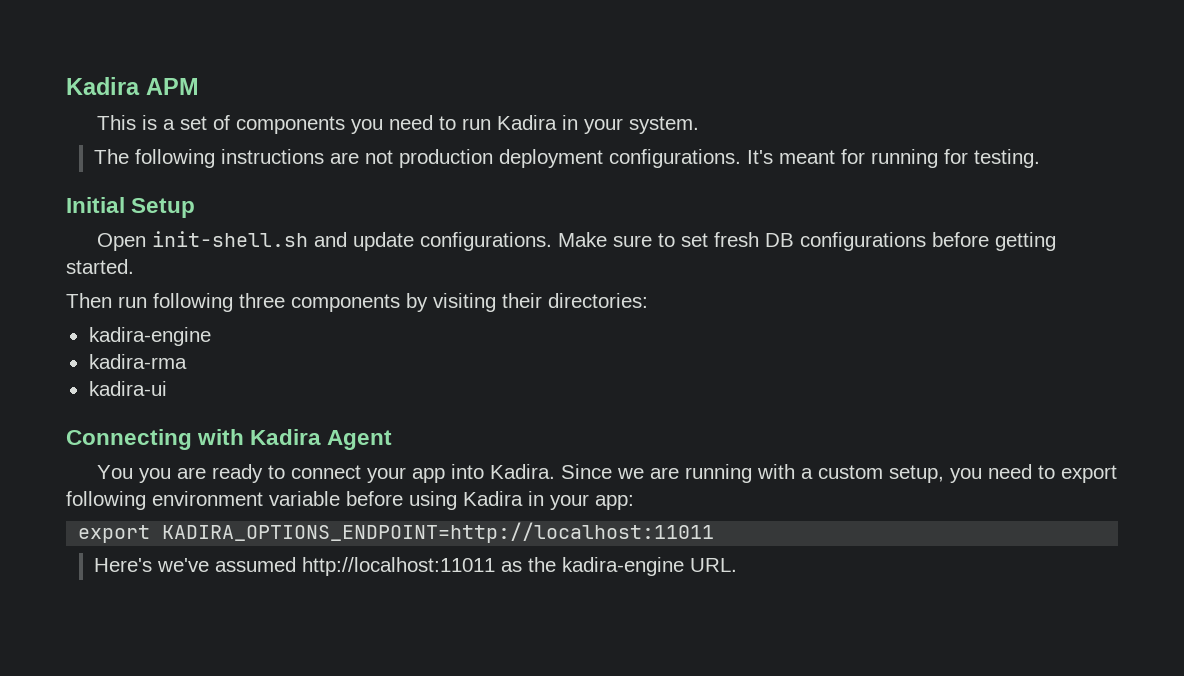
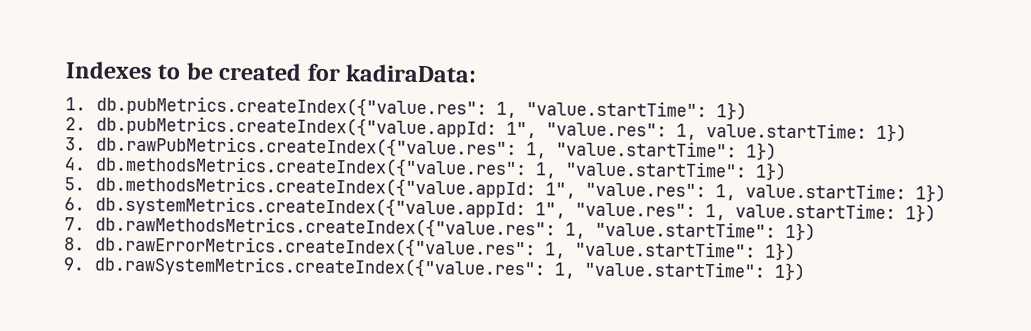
- Kadira APM
- This is a set of components you need to run Kadira in your system.
- The following instructions are not production deployment configurations. It's meant for running for testing.
- Initial Setup
- Open init-shell.sh and update configurations. Make sure to set fresh DB configurations before getting started.
- Then run following three components by visiting their directories:
- kadira-engine
- kadira-rma
- kadira-ui
- Connecting with Kadira Agent
- You you are ready to connect your app into Kadira. Since we are running with a custom setup, you need to export following environment variable before using Kadira in your app:
- export KADIRA_OPTIONS_ENDPOINT=http://localhost:11011
- Here's we've assumed http://localhost:11011 as the kadira-engine URL.
+ Indexes to be created for kadiraData:
+ 1. db.pubMetrics.createIndex({"value.res": 1, "value.startTime": 1})
+ 2. db.pubMetrics.createIndex({"value.appId: 1", "value.res": 1, value.startTime: 1})
+ 3. db.rawPubMetrics.createIndex({"value.res": 1, "value.startTime": 1})
+ 4. db.methodsMetrics.createIndex({"value.res": 1, "value.startTime": 1})
+ 5. db.methodsMetrics.createIndex({"value.appId: 1", "value.res": 1, value.startTime: 1})
+ 6. db.systemMetrics.createIndex({"value.appId: 1", "value.res": 1, value.startTime: 1})
+ 7. db.rawMethodsMetrics.createIndex({"value.res": 1, "value.startTime": 1})
+ 8. db.rawErrorMetrics.createIndex({"value.res": 1, "value.startTime": 1})
+ 9. db.rawSystemMetrics.createIndex({"value.res": 1, "value.startTime": 1})

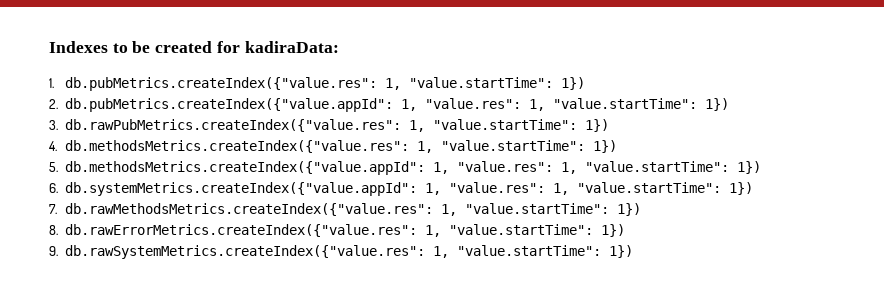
- 2. db.pubMetrics.createIndex({"value.appId: 1", "value.res": 1, value.startTime: 1})
+ 2. db.pubMetrics.createIndex({"value.appId": 1, "value.res": 1, "value.startTime": 1})
- 5. db.methodsMetrics.createIndex({"value.appId: 1", "value.res": 1, value.startTime: 1})
+ 5. db.methodsMetrics.createIndex({"value.appId": 1, "value.res": 1, "value.startTime": 1})
- 6. db.systemMetrics.createIndex({"value.appId: 1", "value.res": 1, value.startTime: 1})
+ 6. db.systemMetrics.createIndex({"value.appId": 1, "value.res": 1, "value.startTime": 1})

